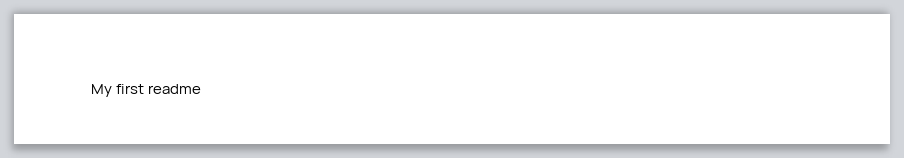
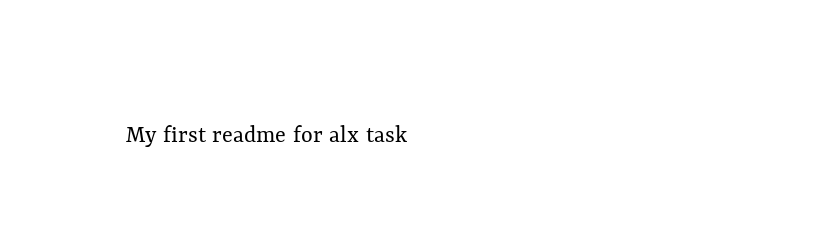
- My first readme
+ My first readme for alx task

